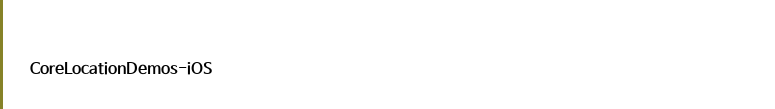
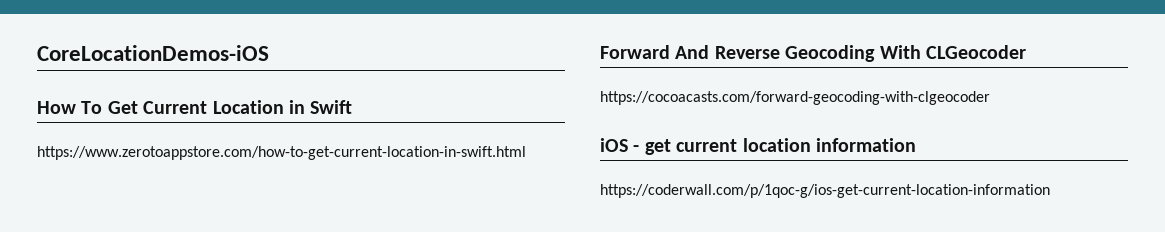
+ How To Get Current Location in Swift
+ https://www.zerotoappstore.com/how-to-get-current-location-in-swift.html
+ Forward And Reverse Geocoding With CLGeocoder
+ https://cocoacasts.com/forward-geocoding-with-clgeocoder
+ iOS - get current location information
+ https://coderwall.com/p/1qoc-g/ios-get-current-location-information

